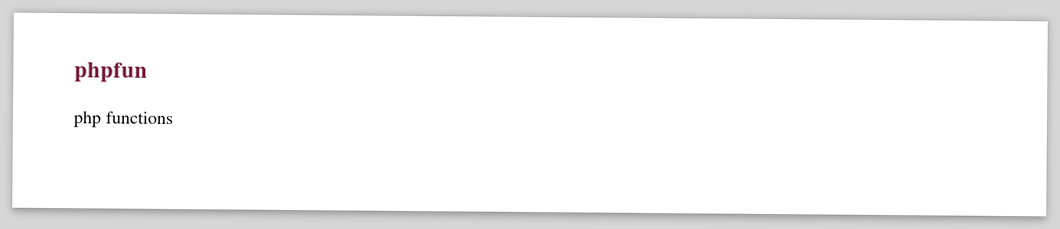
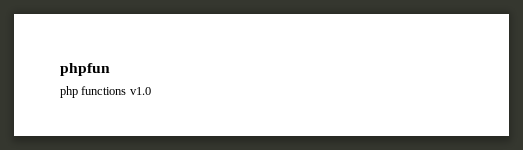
- php functions
+ php functions v1.0

